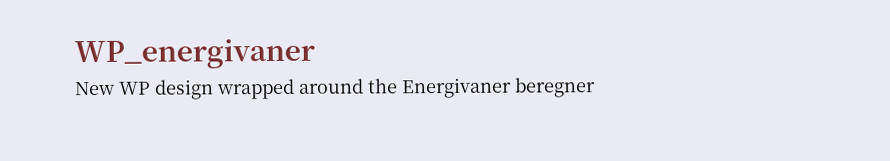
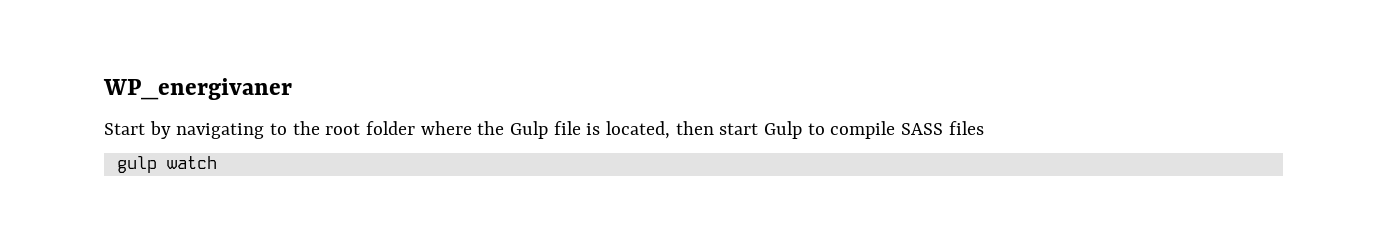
- New WP design wrapped around the Energivaner beregner
+ Start by navigating to the root folder where the Gulp file is located, then start Gulp to compile SASS files
+ gulp watch

